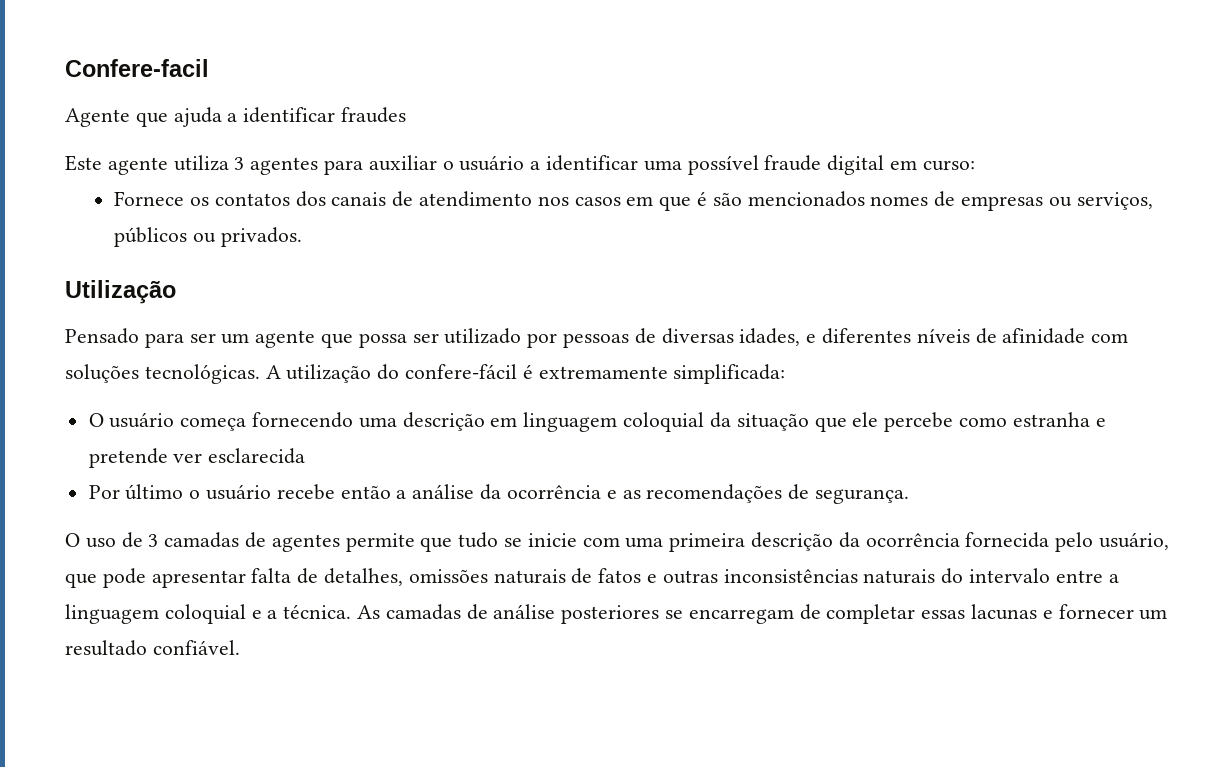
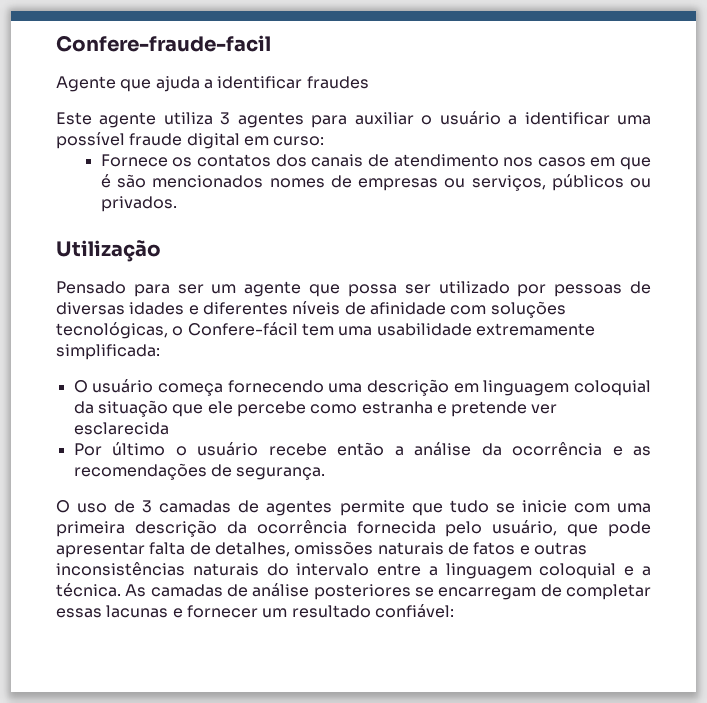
- Confere-facil
+ Confere-fraude-facil
- Pensado para ser um agente que possa ser utilizado por pessoas de diversas idades, e diferentes níveis de afinidade com soluções tecnológicas. A utilização do confere-fácil é extremamente simplificada:
+ Pensado para ser um agente que possa ser utilizado por pessoas de diversas idades e diferentes níveis de afinidade com soluções tecnológicas, o Confere-fácil tem uma usabilidade extremamente simplificada:
- As camadas de análise posteriores se encarregam de completar essas lacunas e fornecer um resultado confiável.
+ As camadas de análise posteriores se encarregam de completar essas lacunas e fornecer um resultado confiável:

